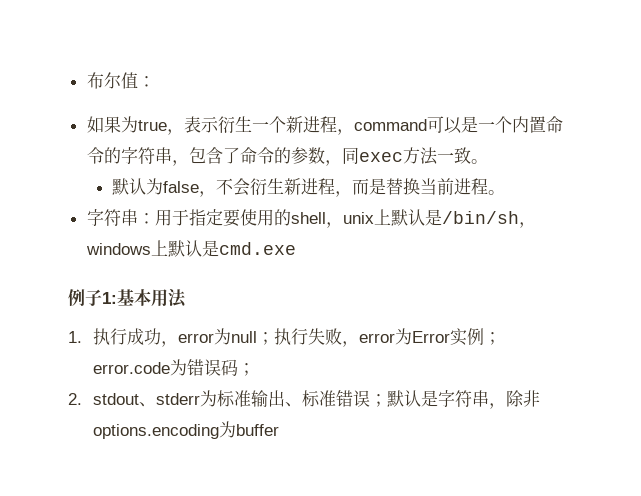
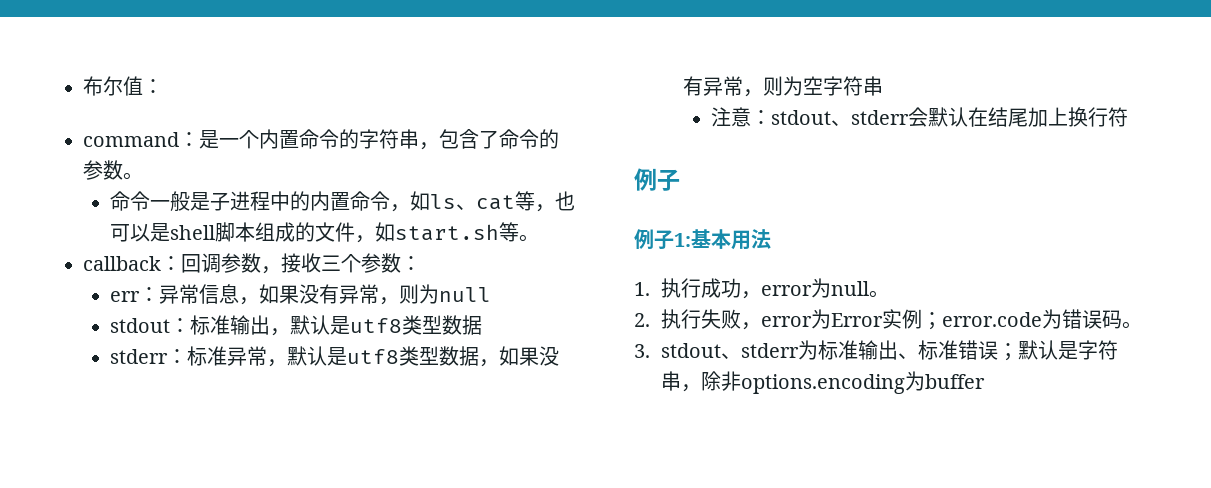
- 如果为true，表示衍生一个新进程，command可以是一个内置命令的字符串，包含了命令的参数，同exec方法一致。
- 默认为false，不会衍生新进程，而是替换当前进程。
- 字符串：用于指定要使用的shell，unix上默认是/bin/sh，windows上默认是cmd.exe
+ command：是一个内置命令的字符串，包含了命令的参数。
+ 命令一般是子进程中的内置命令，如ls、cat等，也可以是shell脚本组成的文件，如start.sh等。
+ callback：回调参数，接收三个参数：
+ err：异常信息，如果没有异常，则为null
+ stdout：标准输出，默认是utf8类型数据
+ stderr：标准异常，默认是utf8类型数据，如果没有异常，则为空字符串
+ 注意：stdout、stderr会默认在结尾加上换行符
+ 例子
- 1.执行成功，error为null；执行失败，error为Error实例；error.code为错误码；
- 2. stdout、stderr为标准输出、标准错误；默认是字符串，除非options.encoding为buffer
+ 1.执行成功，error为null。
+ 2.执行失败，error为Error实例；error.code为错误码。
+ 3. stdout、stderr为标准输出、标准错误；默认是字符串，除非options.encoding为buffer

